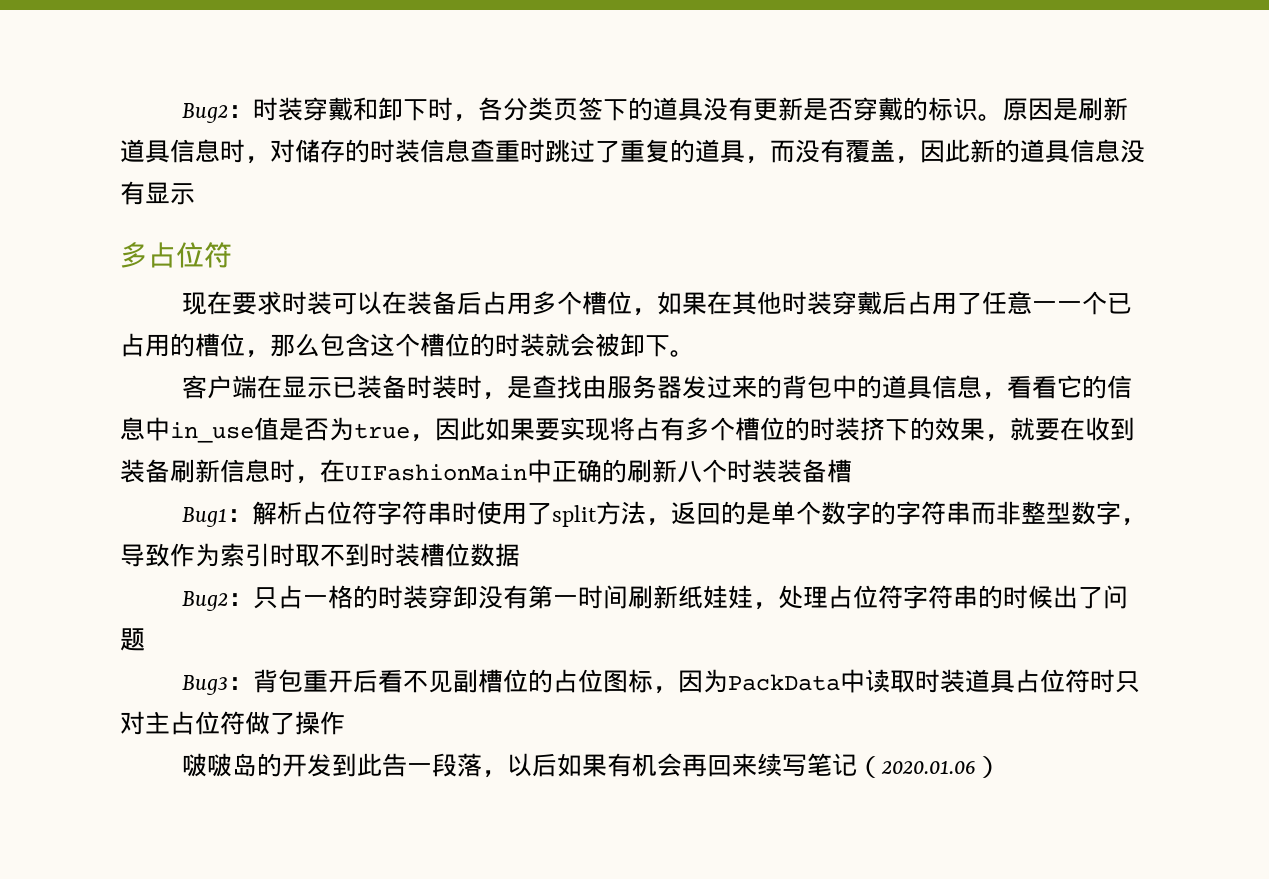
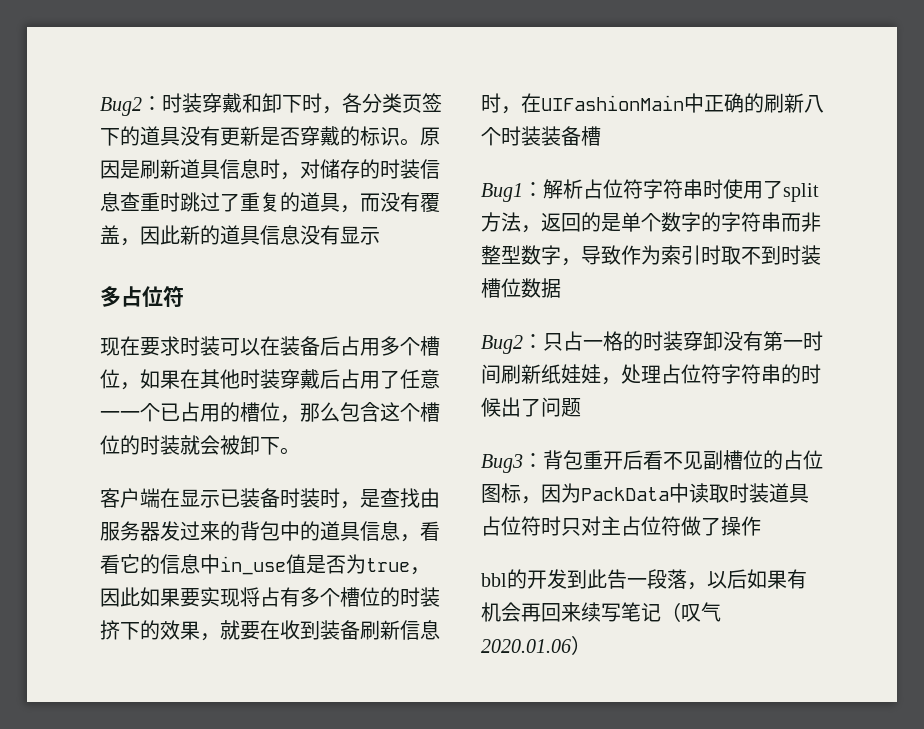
- 啵啵岛的开发到此告一段落，以后如果有机会再回来续写笔记（2020.01.06）
+ bbl的开发到此告一段落，以后如果有机会再回来续写笔记（叹气2020.01.06）

